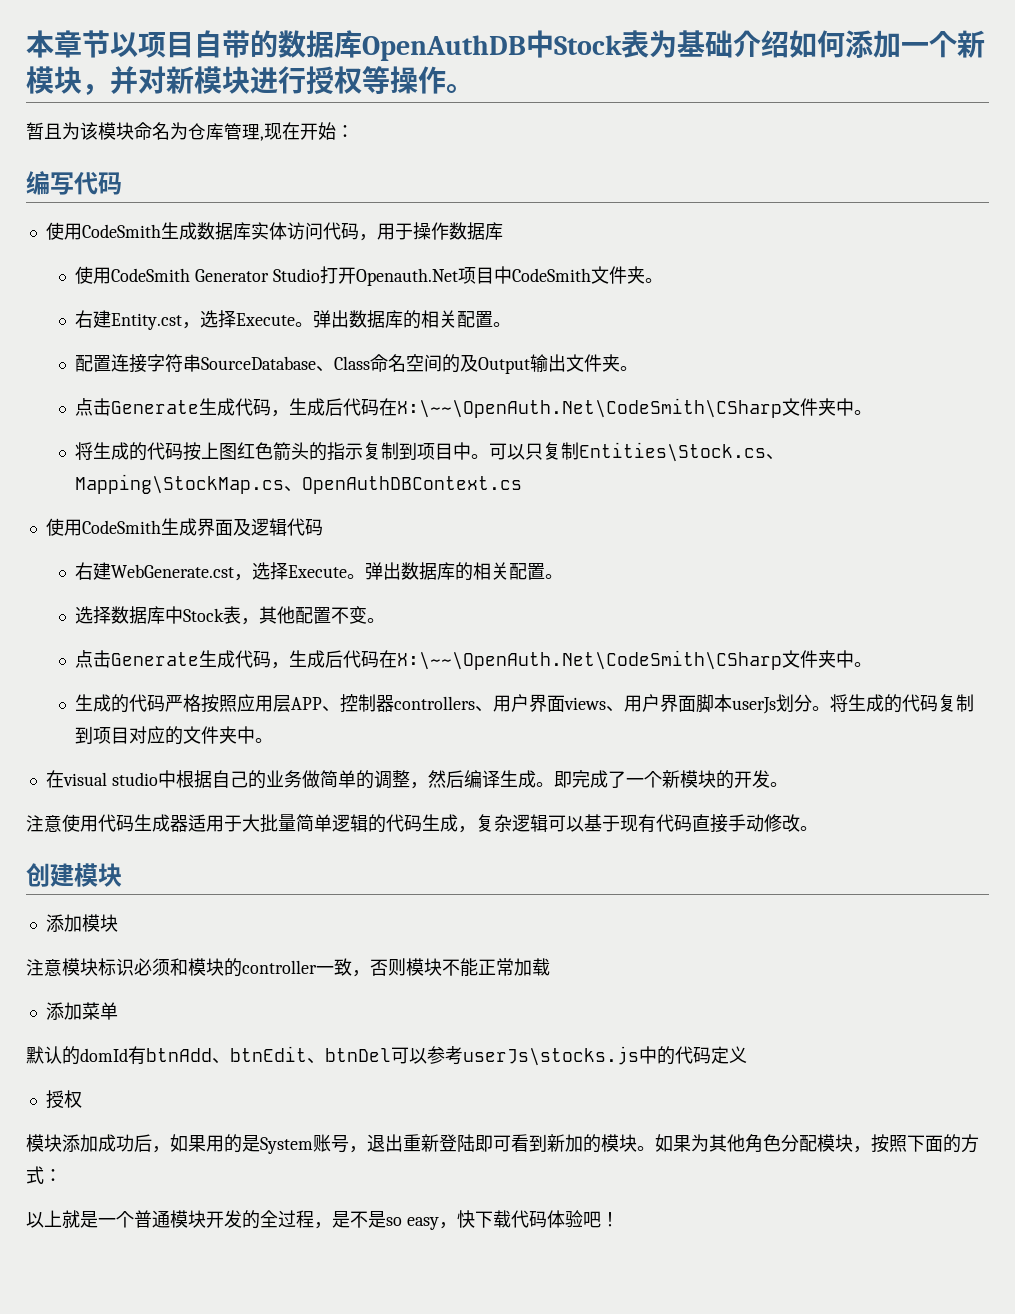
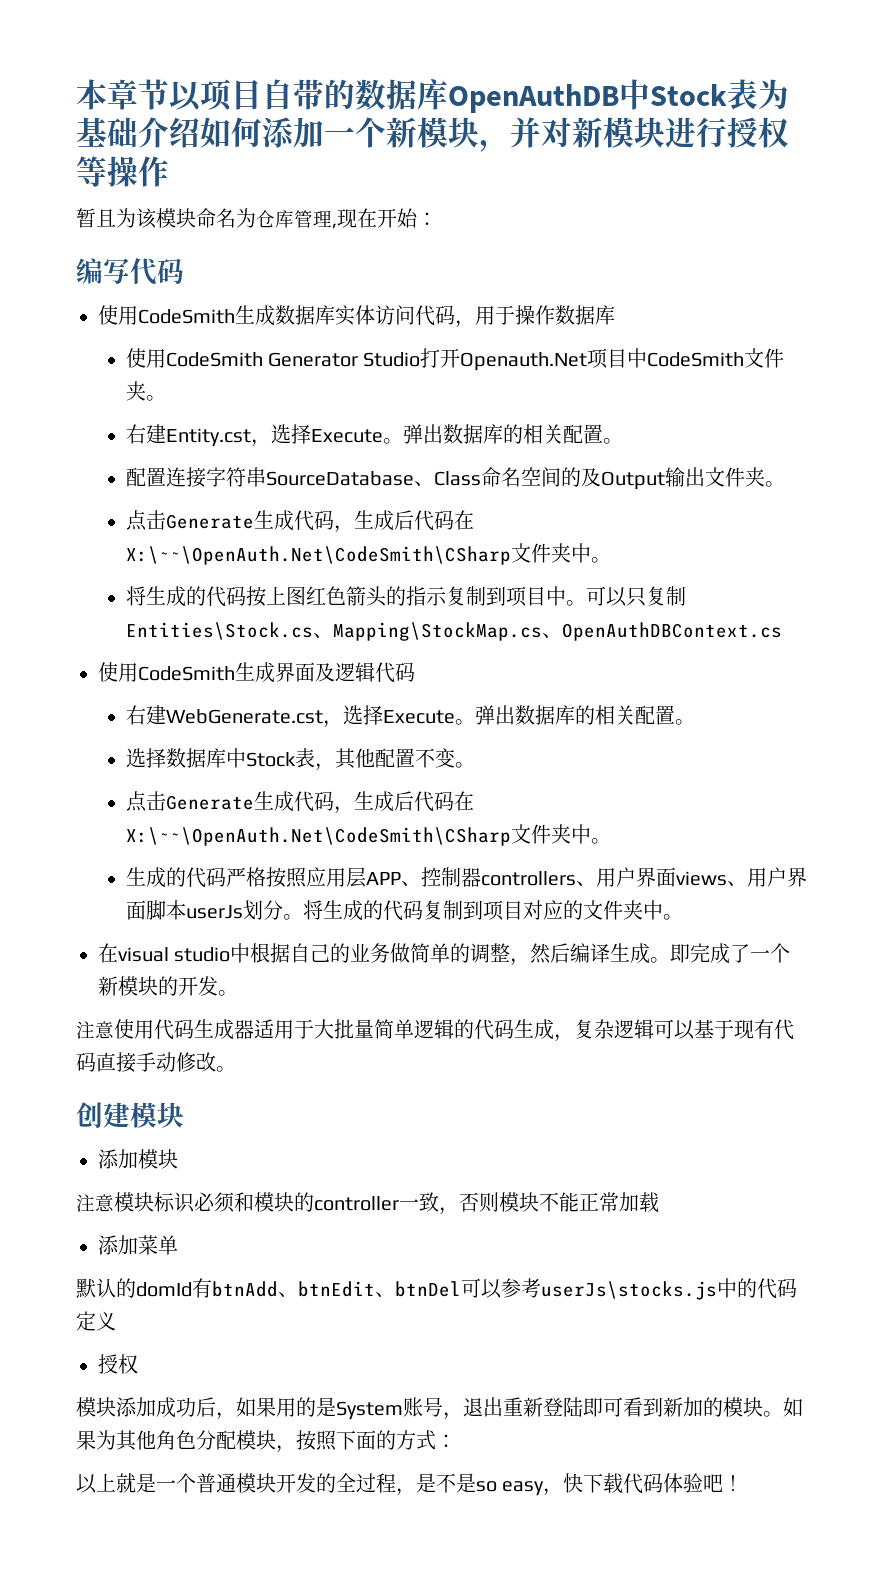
- 本章节以项目自带的数据库OpenAuthDB中Stock表为基础介绍如何添加一个新模块，并对新模块进行授权等操作。
+ 本章节以项目自带的数据库OpenAuthDB中Stock表为基础介绍如何添加一个新模块，并对新模块进行授权等操作

